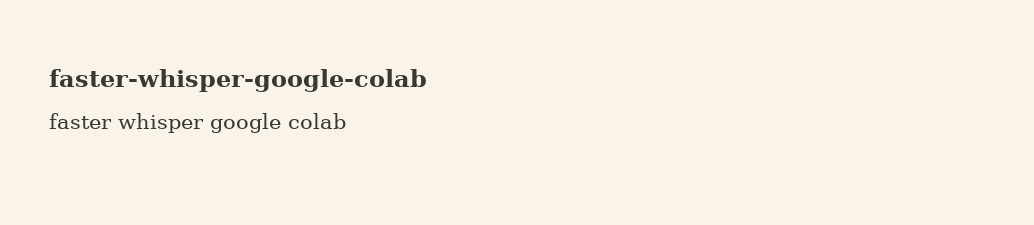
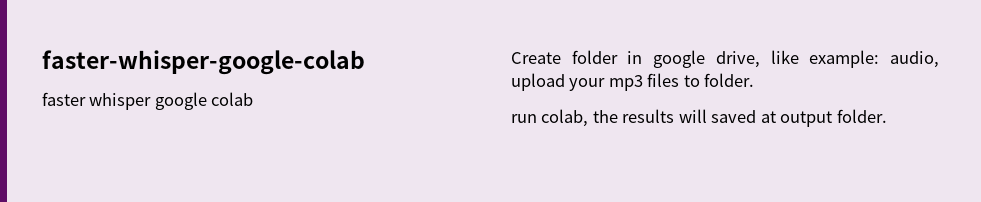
+ Create folder in google drive, like example: audio, upload your mp3 files to folder.
+ run colab, the results will saved at output folder.

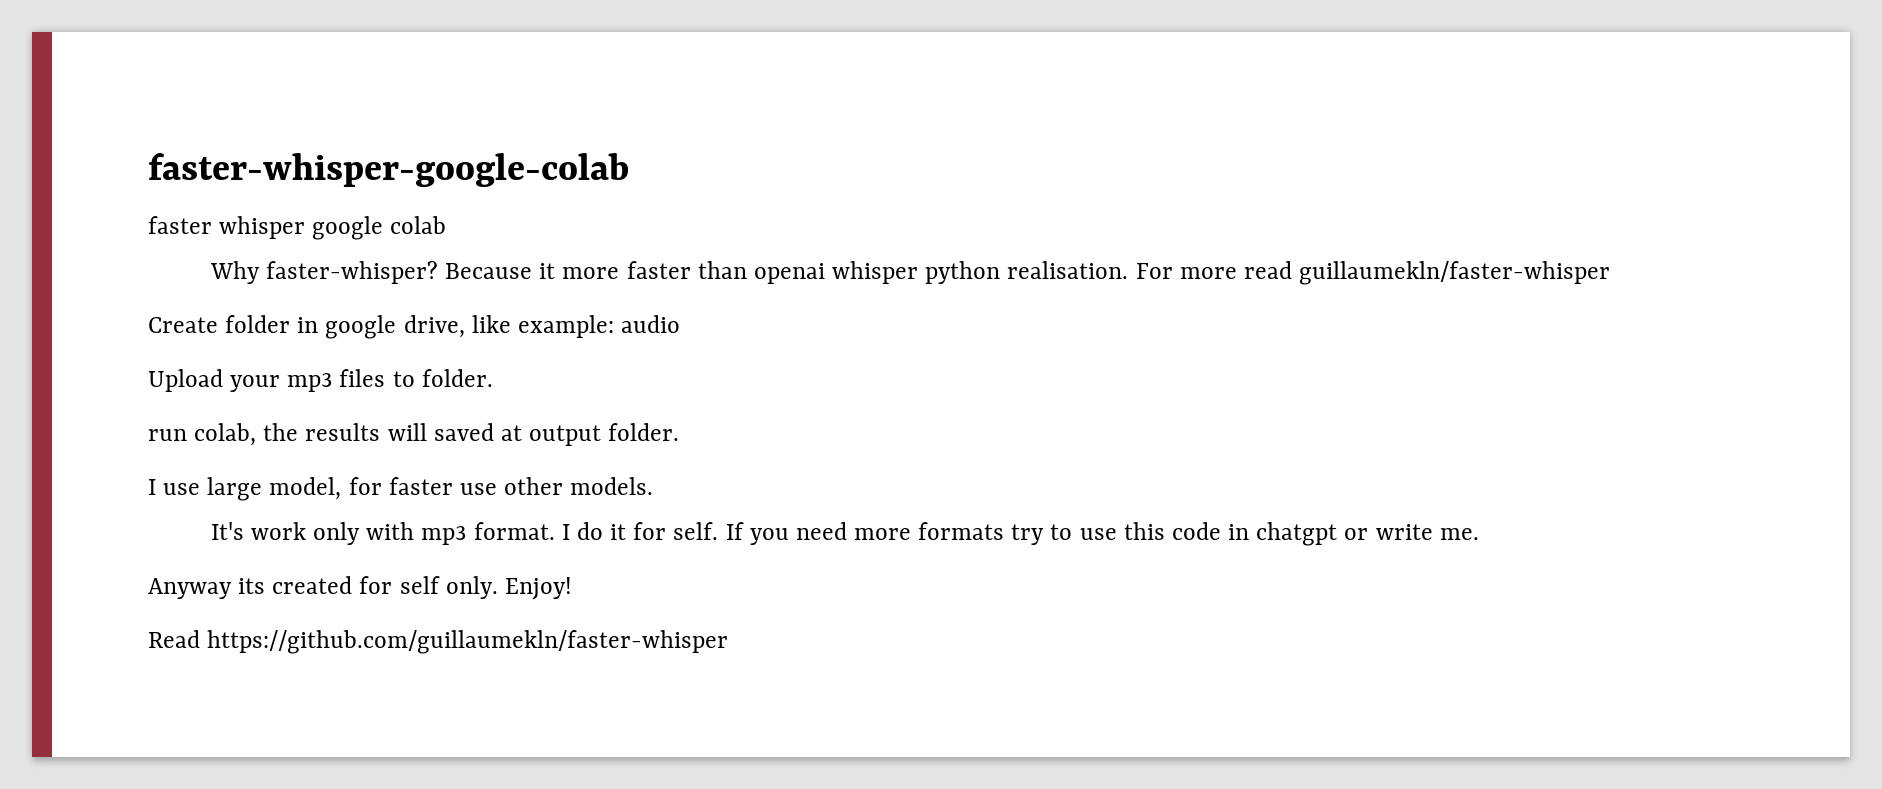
+ Why faster-whisper? Because it more faster than openai whisper python realisation. For more read guillaumekln/faster-whisper
- Create folder in google drive, like example: audio, upload your mp3 files to folder.
+ Create folder in google drive, like example: audio
+ Upload your mp3 files to folder.
+ I use large model, for faster use other models.
+ It's work only with mp3 format. I do it for self. If you need more formats try to use this code in chatgpt or write me.
+ Anyway its created for self only. Enjoy!
+ Read https://github.com/guillaumekln/faster-whisper

